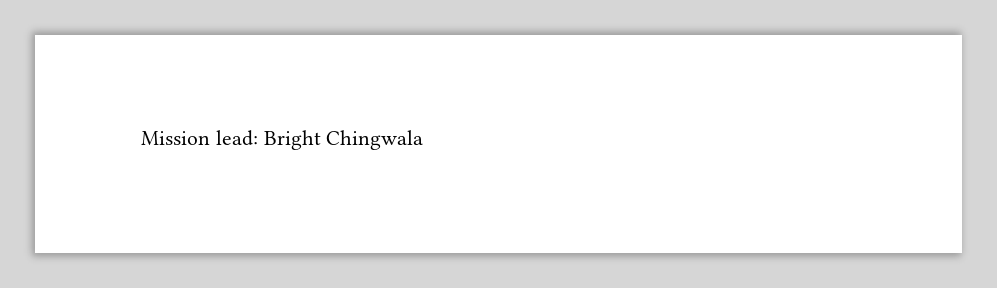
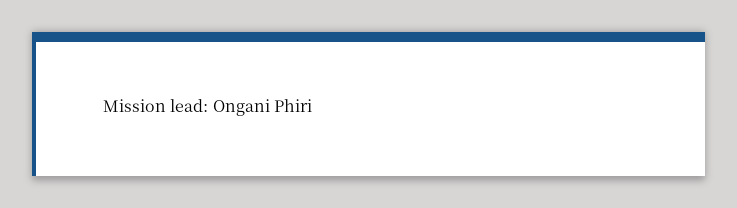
- Mission lead: Bright Chingwala
+ Mission lead: Ongani Phiri

